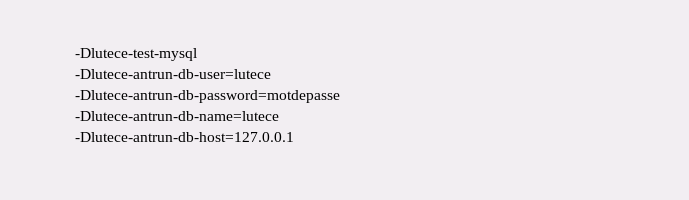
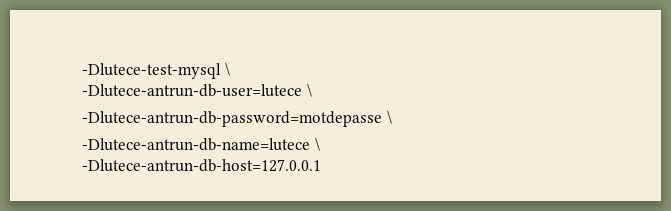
- -Dlutece-test-mysql
+ -Dlutece-test-mysql \
- -Dlutece-antrun-db-user=lutece
+ -Dlutece-antrun-db-user=lutece \
- -Dlutece-antrun-db-password=motdepasse
+ -Dlutece-antrun-db-password=motdepasse \
- -Dlutece-antrun-db-name=lutece
+ -Dlutece-antrun-db-name=lutece \

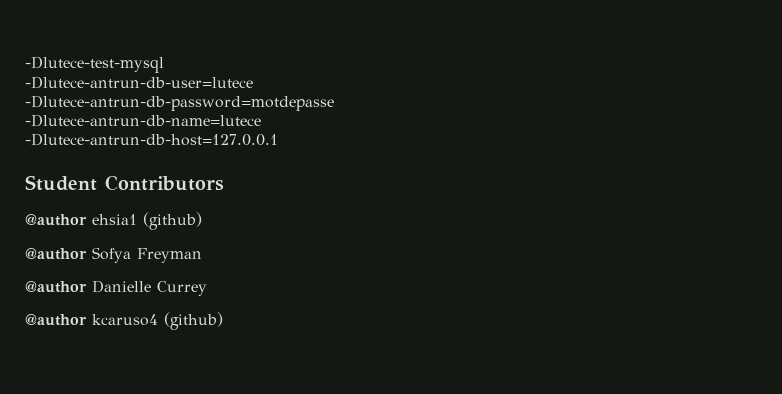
- -Dlutece-test-mysql \
+ -Dlutece-test-mysql
- -Dlutece-antrun-db-user=lutece \
+ -Dlutece-antrun-db-user=lutece
- -Dlutece-antrun-db-password=motdepasse \
+ -Dlutece-antrun-db-password=motdepasse
- -Dlutece-antrun-db-name=lutece \
+ -Dlutece-antrun-db-name=lutece
+ Student Contributors
+ @author ehsia1 (github)
+ @author Sofya Freyman
+ @author Danielle Currey
+ @author kcaruso4 (github)

